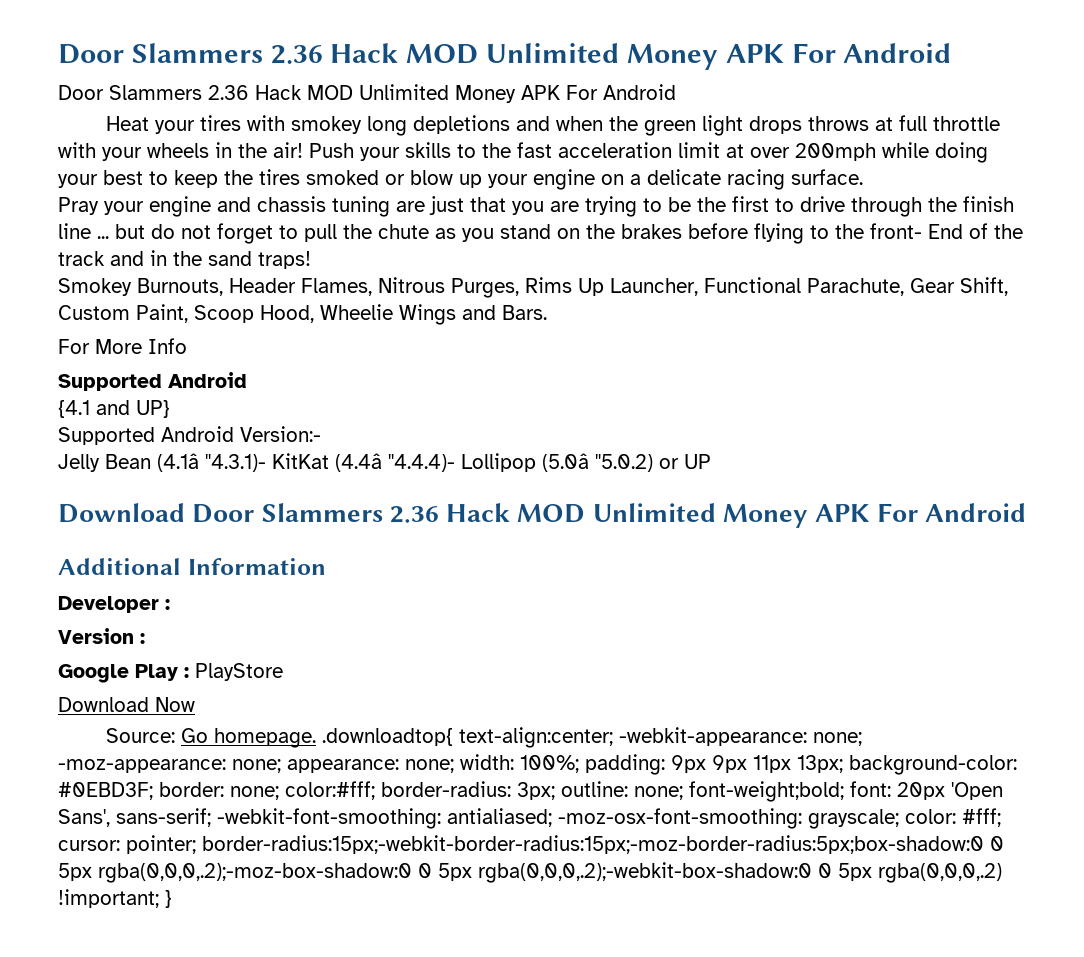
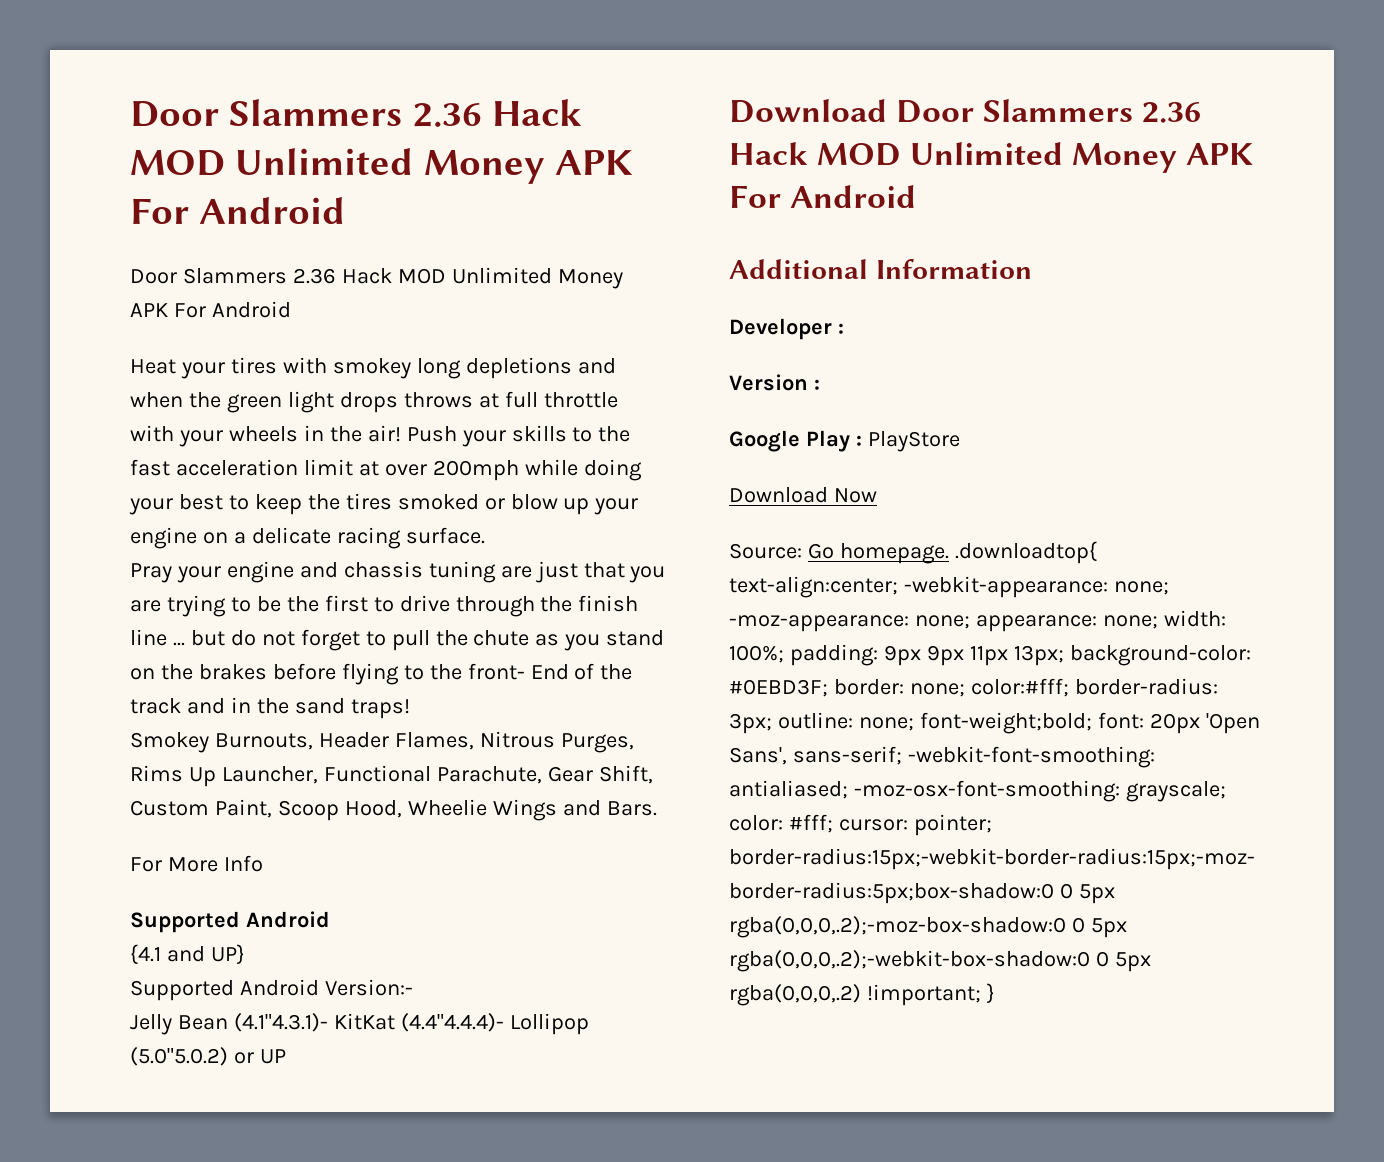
- Jelly Bean (4.1â "4.3.1)- KitKat (4.4â "4.4.4)- Lollipop (5.0â "5.0.2) or UP
+ Jelly Bean (4.1"4.3.1)- KitKat (4.4"4.4.4)- Lollipop (5.0"5.0.2) or UP

